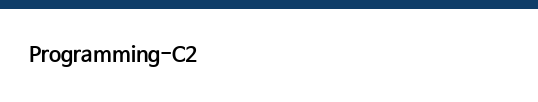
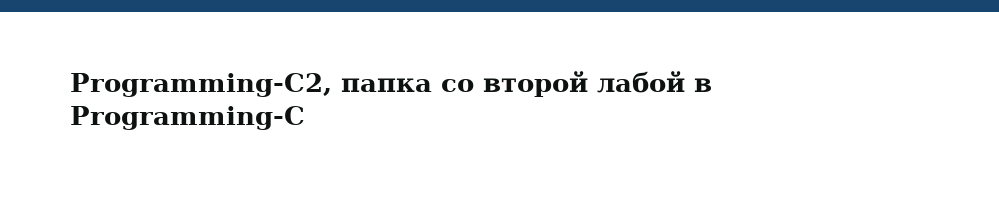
- Programming-C2
+ Programming-C2, папка со второй лабой в Programming-C

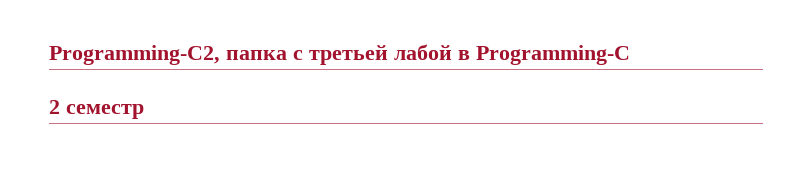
- Programming-C2, папка со второй лабой в Programming-C
+ Programming-C2, папка с третьей лабой в Programming-C
+ 2 семестр

